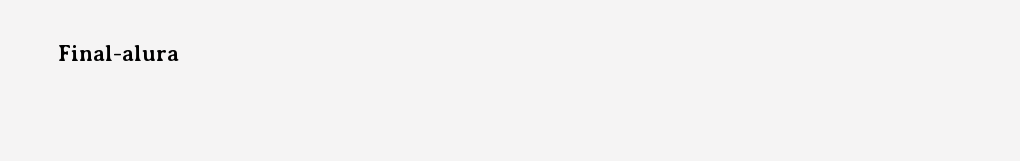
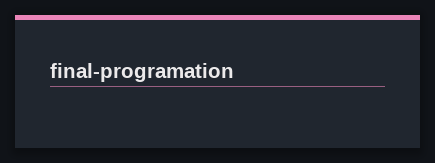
- Final-alura
+ final-programation

